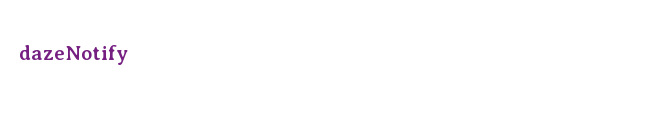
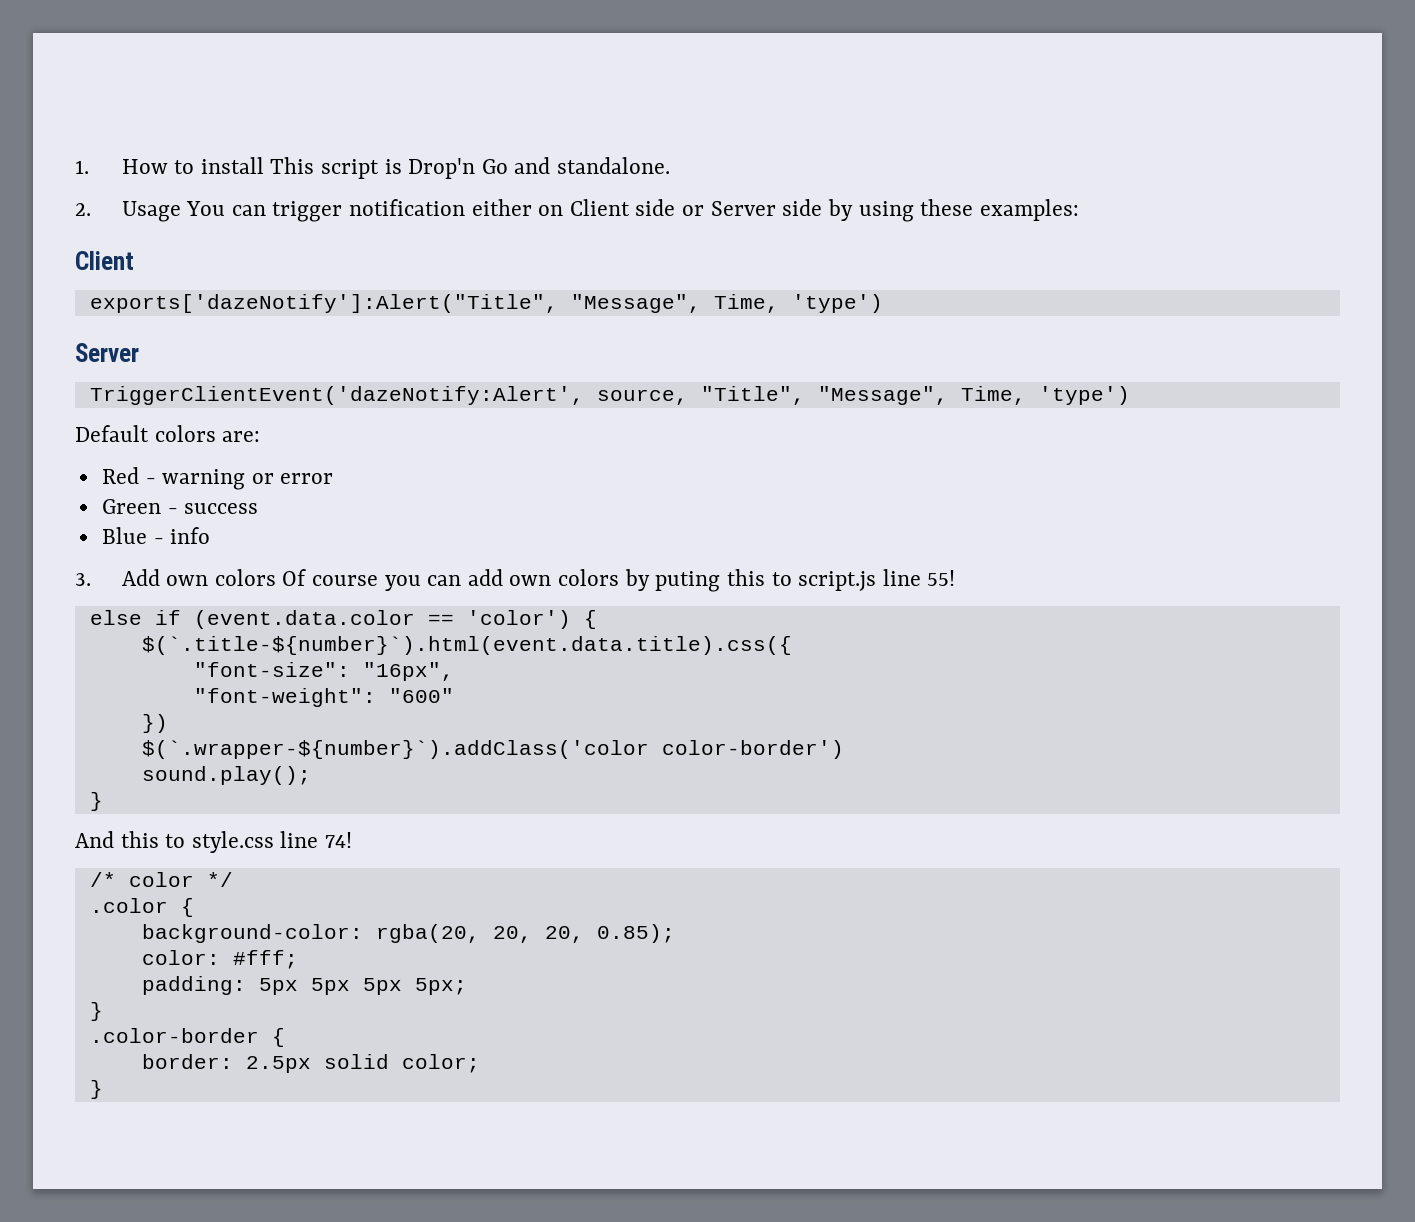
- dazeNotify
+ 1. How to install This script is Drop'n Go and standalone.
+ 2. Usage You can trigger notification either on Client side or Server side by using these examples:
+ Client
+ exports['dazeNotify']:Alert("Title", "Message", Time, 'type')
+ Server
+ TriggerClientEvent('dazeNotify:Alert', source, "Title", "Message", Time, 'type')
+ Default colors are:
+ Red - warning or error
+ Green - success
+ Blue - info
+ 3. Add own colors Of course you can add own colors by puting this to script.js line 55!
+ else if (event.data.color == 'color') {
+ $(`.title-${number}`).html(event.data.title).css({
+ "font-size": "16px",
+ "font-weight": "600"
+ })
+ $(`.wrapper-${number}`).addClass('color color-border')
+ sound.play();
+ }
+ And this to style.css line 74!
+ /* color */
+ .color {
+ background-color: rgba(20, 20, 20, 0.85);
+ color: #fff;
+ padding: 5px 5px 5px 5px;
+ }
+ .color-border {
+ border: 2.5px solid color;
+ }

